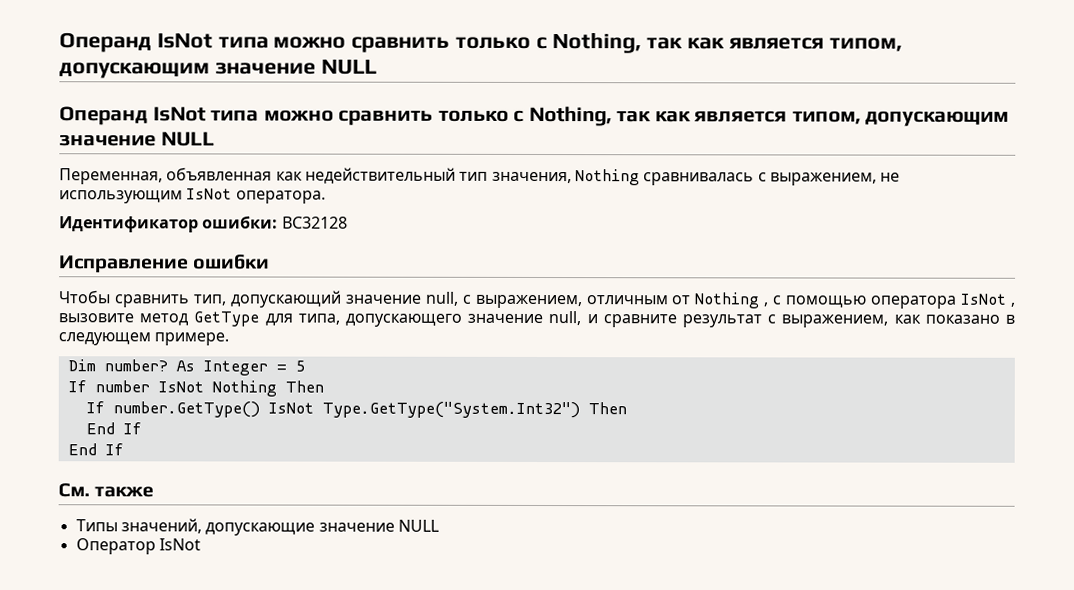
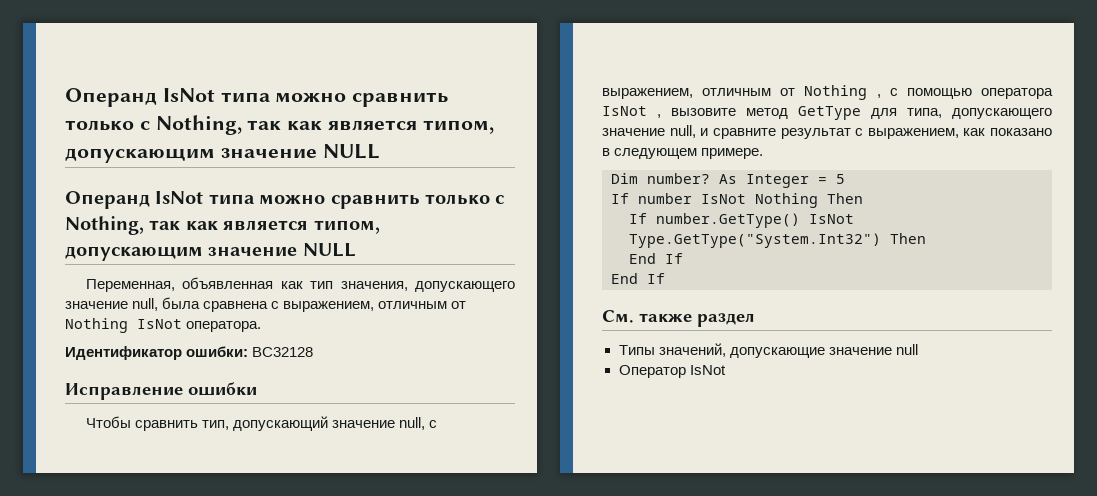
- Переменная, объявленная как недействительный тип значения, Nothing сравнивалась с выражением, не использующим IsNot оператора.
+ Переменная, объявленная как тип значения, допускающего значение null, была сравнена с выражением, отличным от Nothing IsNot оператора.
- См. также
+ См. также раздел
- Типы значений, допускающие значение NULL
+ Типы значений, допускающие значение null

